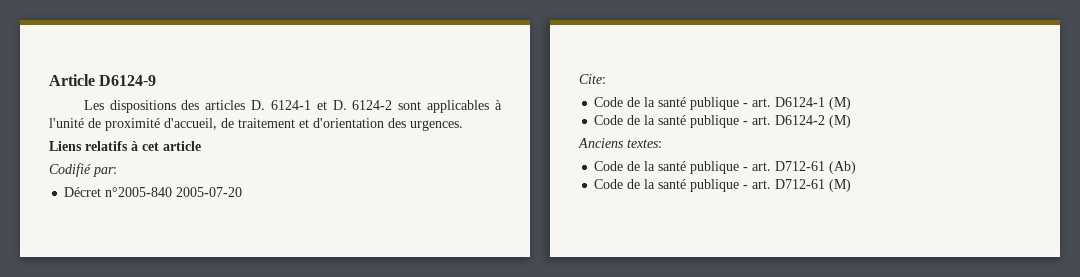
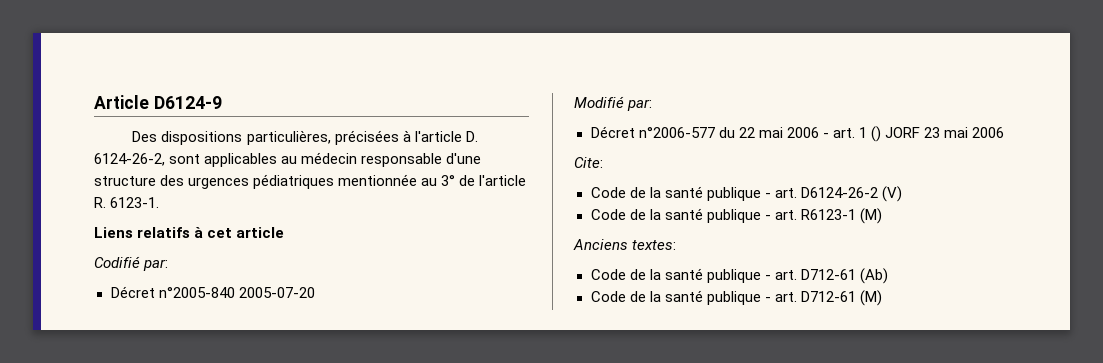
- Les dispositions des articles D. 6124-1 et D. 6124-2 sont applicables à l'unité de proximité d'accueil, de traitement et d'orientation des urgences.
+ Des dispositions particulières, précisées à l'article D. 6124-26-2, sont applicables au médecin responsable d'une structure des urgences pédiatriques mentionnée au 3° de l'article R. 6123-1.
+ Modifié par:
+ Décret n°2006-577 du 22 mai 2006 - art. 1 () JORF 23 mai 2006
- Code de la santé publique - art. D6124-1 (M)
- Code de la santé publique - art. D6124-2 (M)
+ Code de la santé publique - art. D6124-26-2 (V)
+ Code de la santé publique - art. R6123-1 (M)

